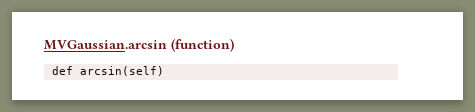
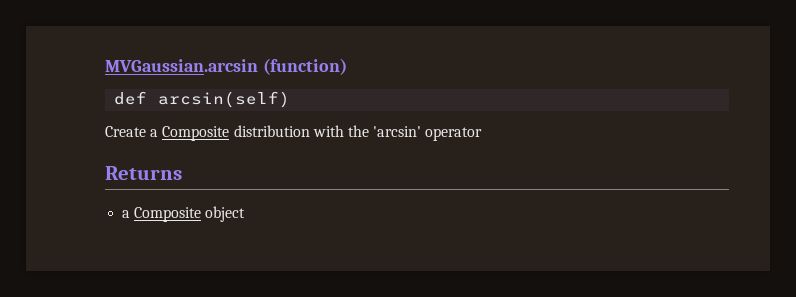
+ Create a Composite distribution with the 'arcsin' operator
+ Returns
+ a Composite object

